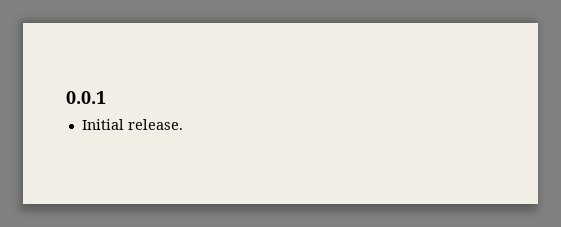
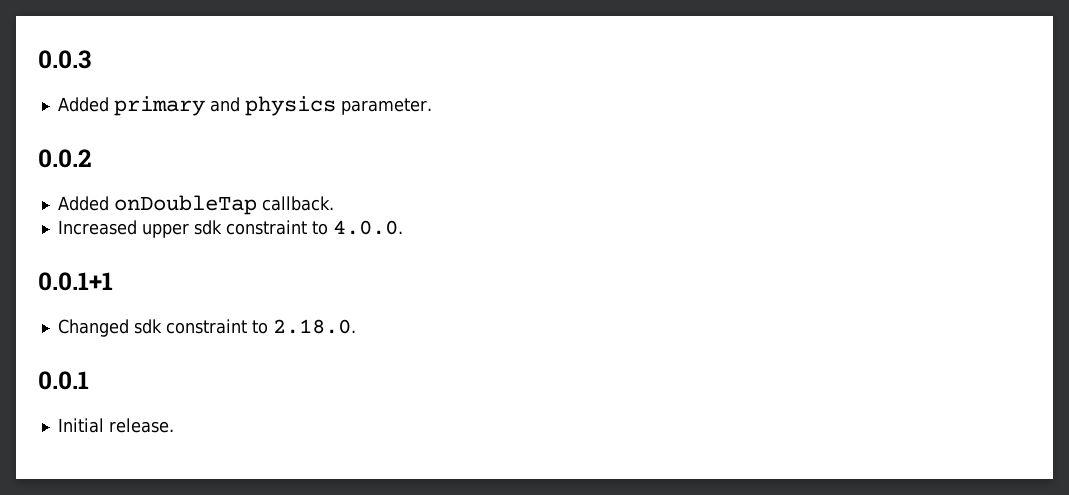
+ 0.0.3
+ Added primary and physics parameter.
+ 0.0.2
+ Added onDoubleTap callback.
+ Increased upper sdk constraint to 4.0.0.
+ 0.0.1+1
+ Changed sdk constraint to 2.18.0.

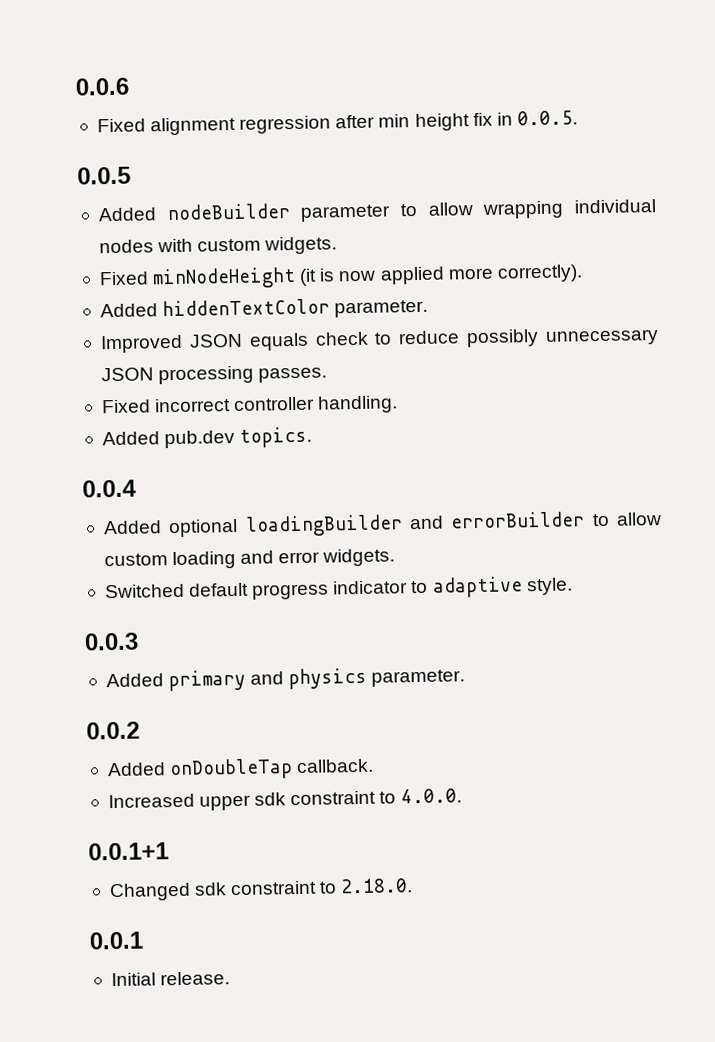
+ 0.0.6
+ Fixed alignment regression after min height fix in 0.0.5.
+ 0.0.5
+ Added nodeBuilder parameter to allow wrapping individual nodes with custom widgets.
+ Fixed minNodeHeight (it is now applied more correctly).
+ Added hiddenTextColor parameter.
+ Improved JSON equals check to reduce possibly unnecessary JSON processing passes.
+ Fixed incorrect controller handling.
+ Added pub.dev topics.
+ 0.0.4
+ Added optional loadingBuilder and errorBuilder to allow custom loading and error widgets.
+ Switched default progress indicator to adaptive style.

